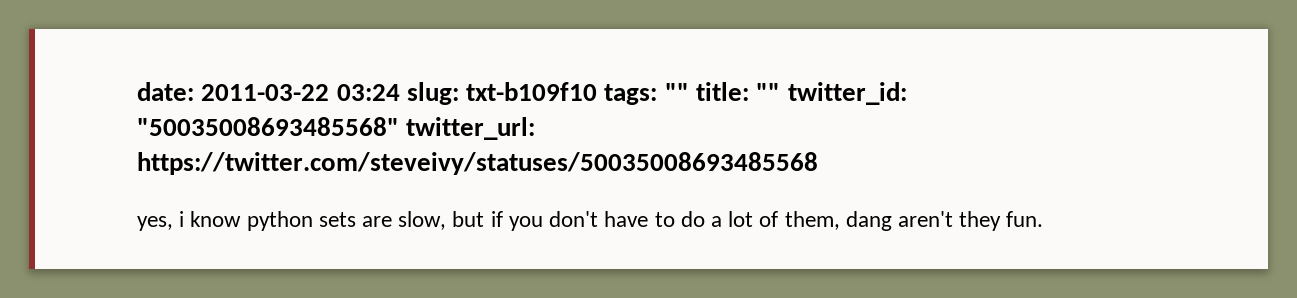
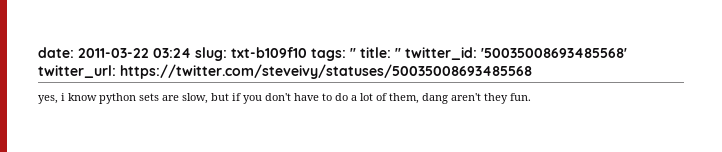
- date: 2011-03-22 03:24 slug: txt-b109f10 tags: "" title: "" twitter_id: "50035008693485568" twitter_url: https://twitter.com/steveivy/statuses/50035008693485568
+ date: 2011-03-22 03:24 slug: txt-b109f10 tags: '' title: '' twitter_id: '50035008693485568' twitter_url: https://twitter.com/steveivy/statuses/50035008693485568

